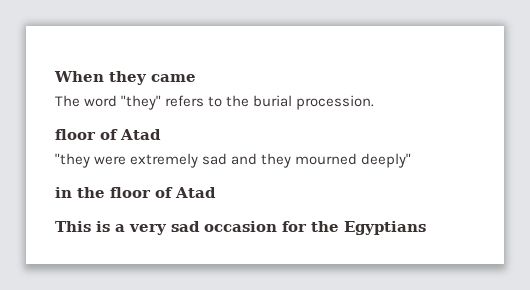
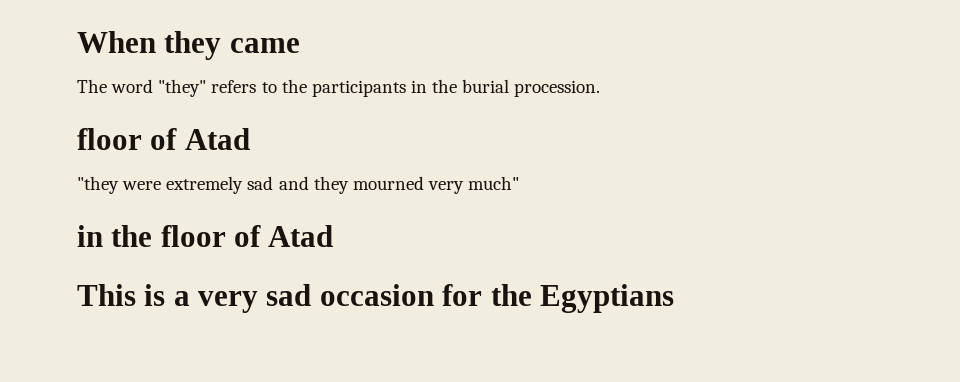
- The word "they" refers to the burial procession.
+ The word "they" refers to the participants in the burial procession.
- "they were extremely sad and they mourned deeply"
+ "they were extremely sad and they mourned very much"

